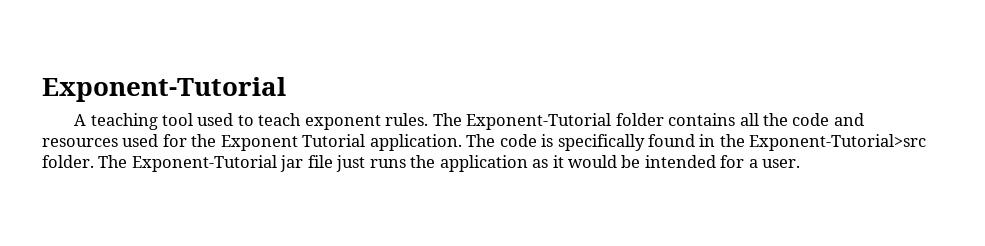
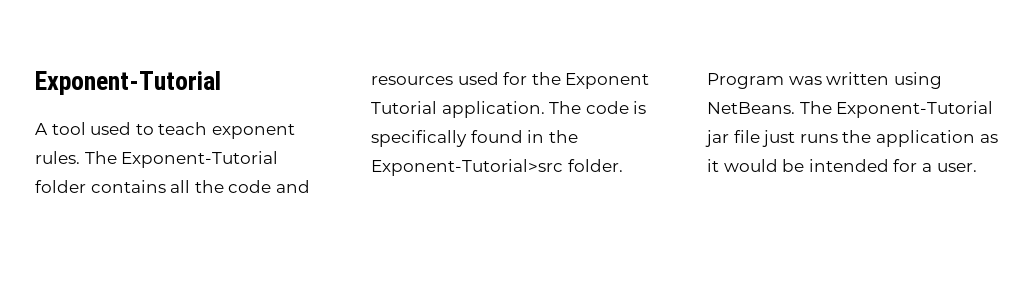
- A teaching tool used to teach exponent rules.
+ A tool used to teach exponent rules.
+ Program was written using NetBeans.

